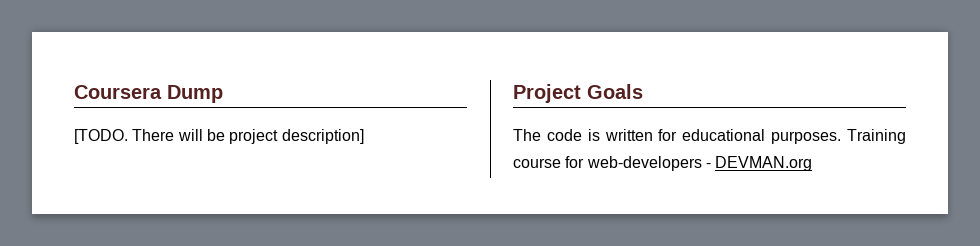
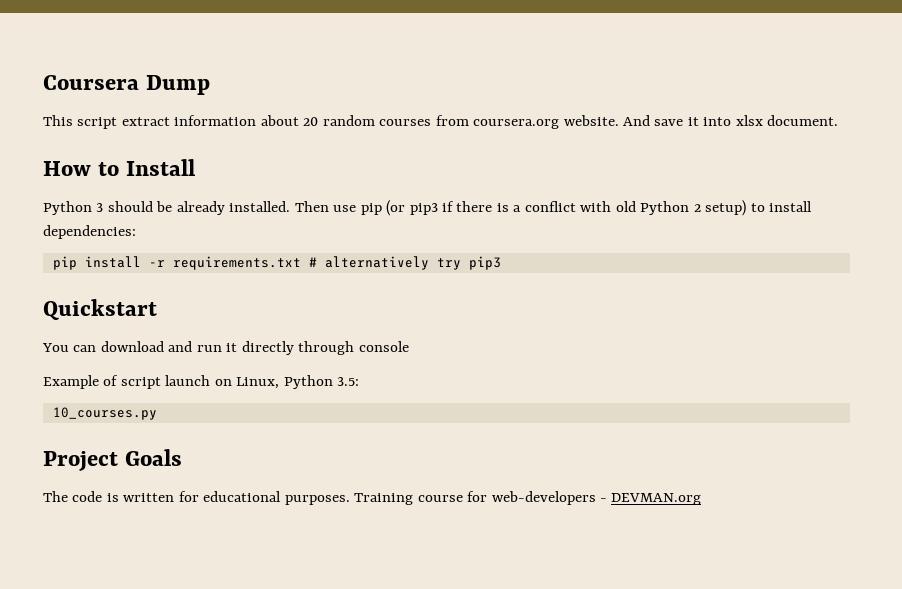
- [TODO. There will be project description]
+ This script extract information about 20 random courses from coursera.org website. And save it into xlsx document.
+ How to Install
+ Python 3 should be already installed. Then use pip (or pip3 if there is a conflict with old Python 2 setup) to install dependencies:
+ pip install -r requirements.txt # alternatively try pip3
+ Quickstart
+ You can download and run it directly through console
+ Example of script launch on Linux, Python 3.5:
+ 10_courses.py

